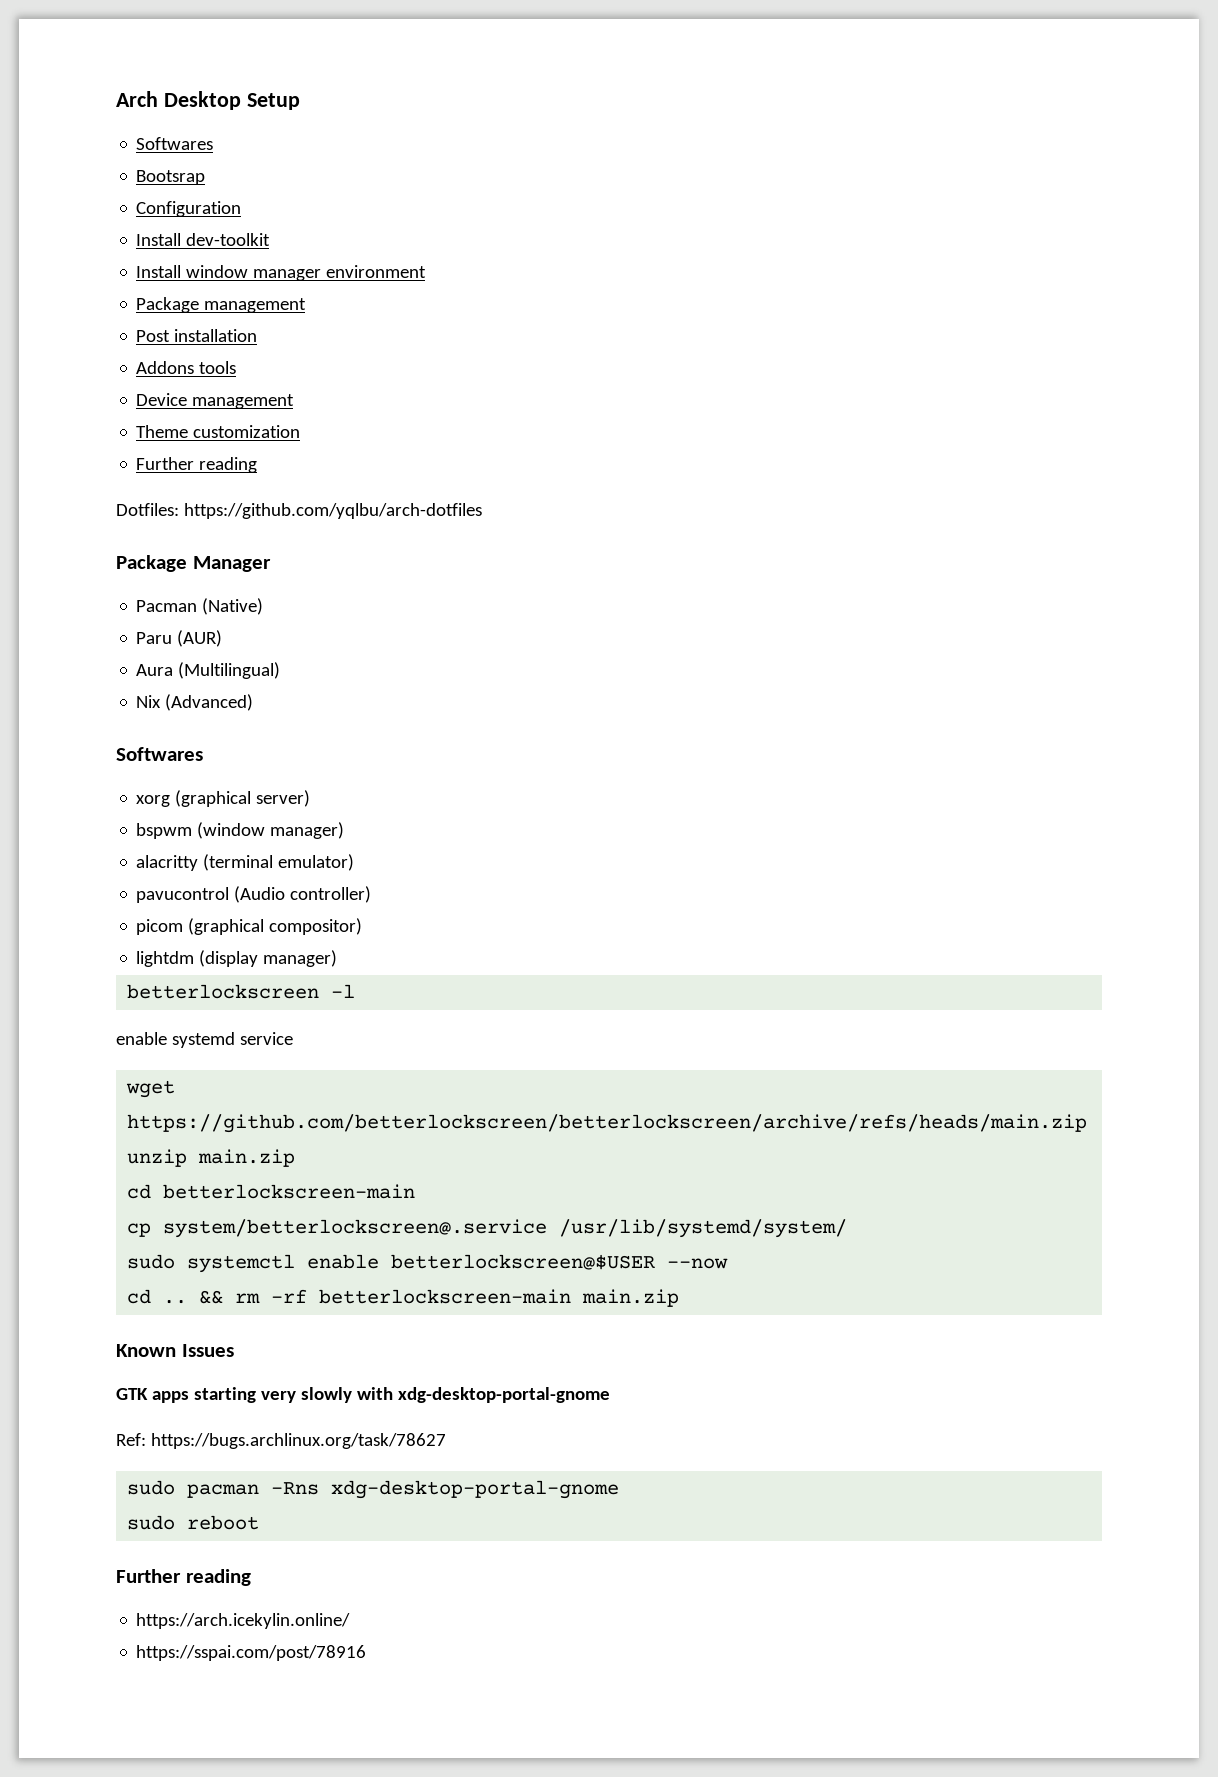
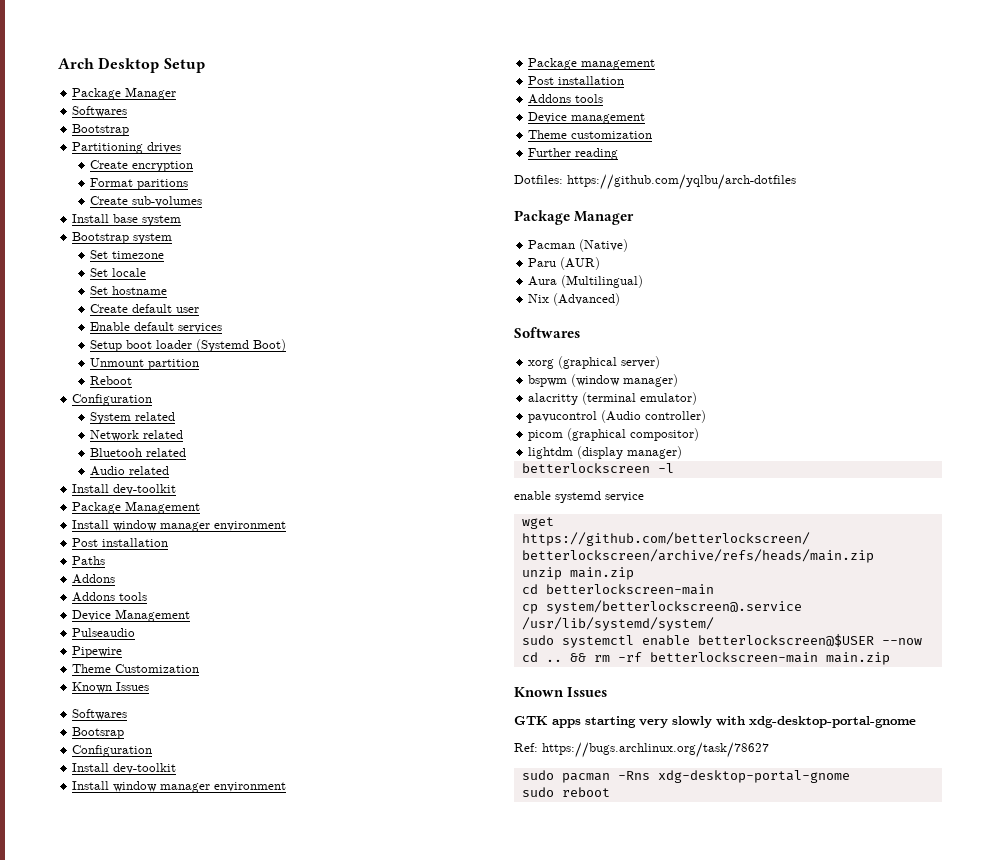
  Arch Desktop Setup
+ Package Manager
+ Softwares
+ Bootstrap
+ Partitioning drives
+ Create encryption
+ Format paritions
+ Create sub-volumes
+ Install base system
+ Bootstrap system
+ Set timezone
+ Set locale
+ Set hostname
+ Create default user
+ Enable default services
+ Setup boot loader (Systemd Boot)
+ Unmount partition
+ Reboot
+ Configuration
+ System related
+ Network related
+ Bluetooh related
+ Audio related
+ Install dev-toolkit
+ Package Management
+ Install window manager environment
+ Post installation
+ Paths
+ Addons
+ Addons tools
+ Device Management
+ Pulseaudio
+ Pipewire
+ Theme Customization
+ Known Issues
  sudo reboot
- Further reading
- https://arch.icekylin.online/
- https://sspai.com/post/78916

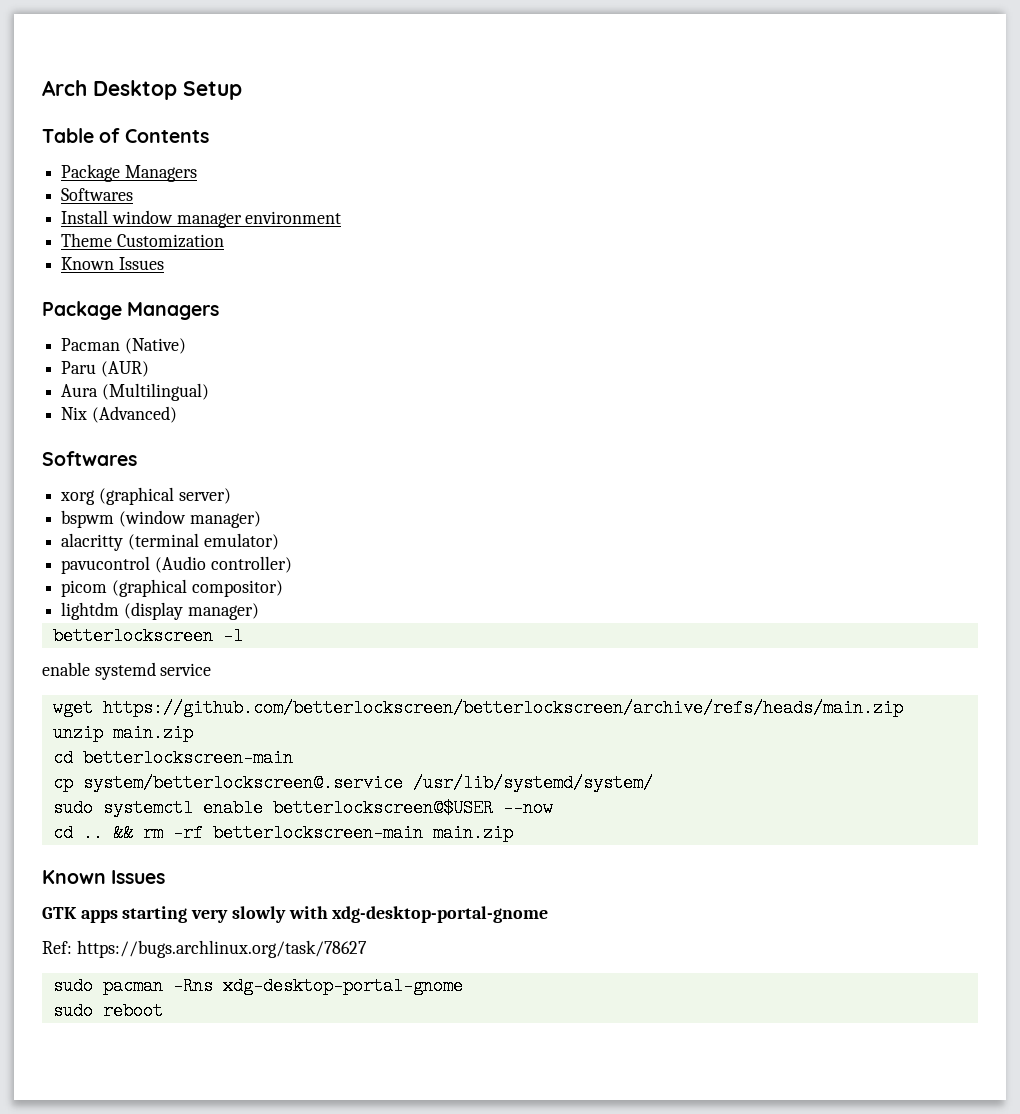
  Arch Desktop Setup
- Package Manager
+ Table of Contents
+ Package Managers
  Softwares
- Bootstrap
- Partitioning drives
- Create encryption
- Format paritions
- Create sub-volumes
- Install base system
- Bootstrap system
- Set timezone
- Set locale
- Set hostname
- Create default user
- Enable default services
- Setup boot loader (Systemd Boot)
- Unmount partition
- Reboot
- Configuration
- System related
- Network related
- Bluetooh related
- Audio related
- Install dev-toolkit
- Package Management
  Install window manager environment
- Post installation
- Paths
- Addons
- Addons tools
- Device Management
- Pulseaudio
- Pipewire
  Theme Customization
  Known Issues
- Softwares
- Bootsrap
- Configuration
- Install dev-toolkit
- Install window manager environment
- Package management
- Post installation
- Addons tools
- Device management
- Theme customization
- Further reading
- Dotfiles: https://github.com/yqlbu/arch-dotfiles
- Package Manager
+ Package Managers

